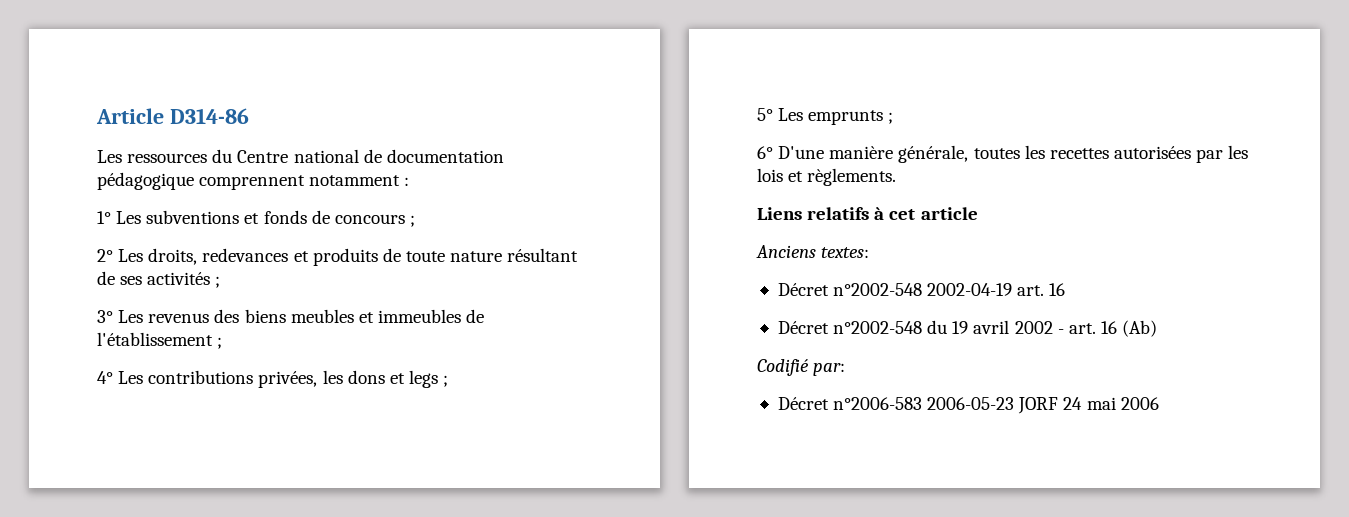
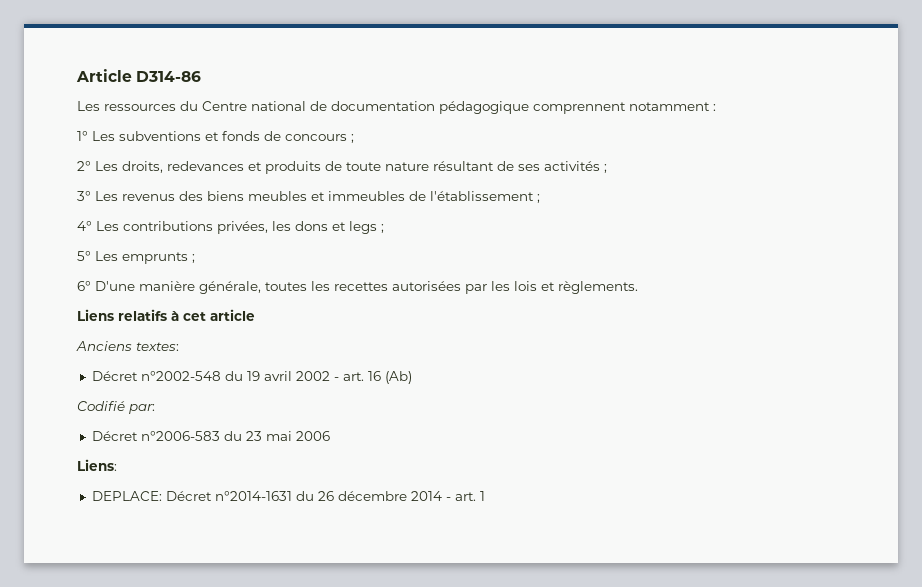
- Décret n°2002-548 2002-04-19 art. 16
- Décret n°2006-583 2006-05-23 JORF 24 mai 2006
+ Décret n°2006-583 du 23 mai 2006
+ Liens:
+ DEPLACE: Décret n°2014-1631 du 26 décembre 2014 - art. 1

